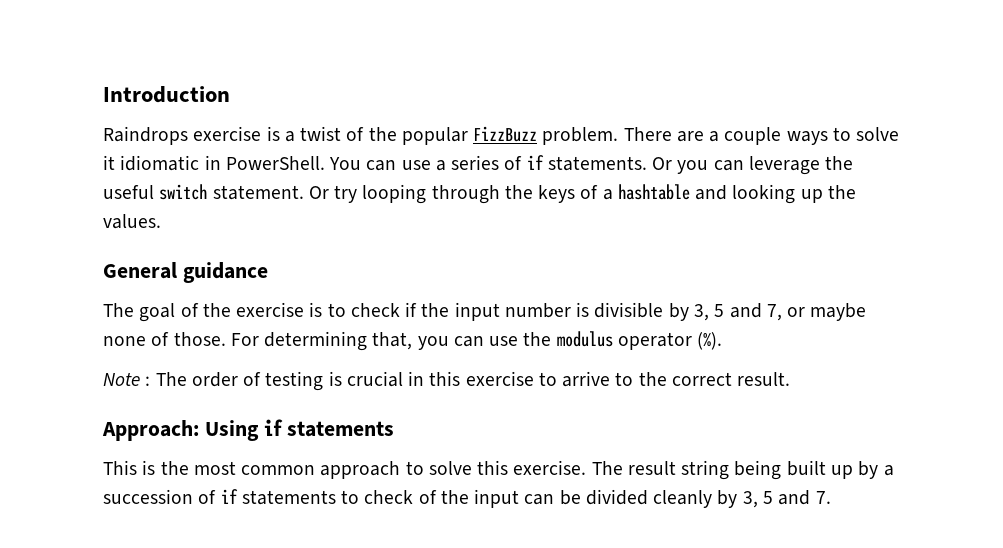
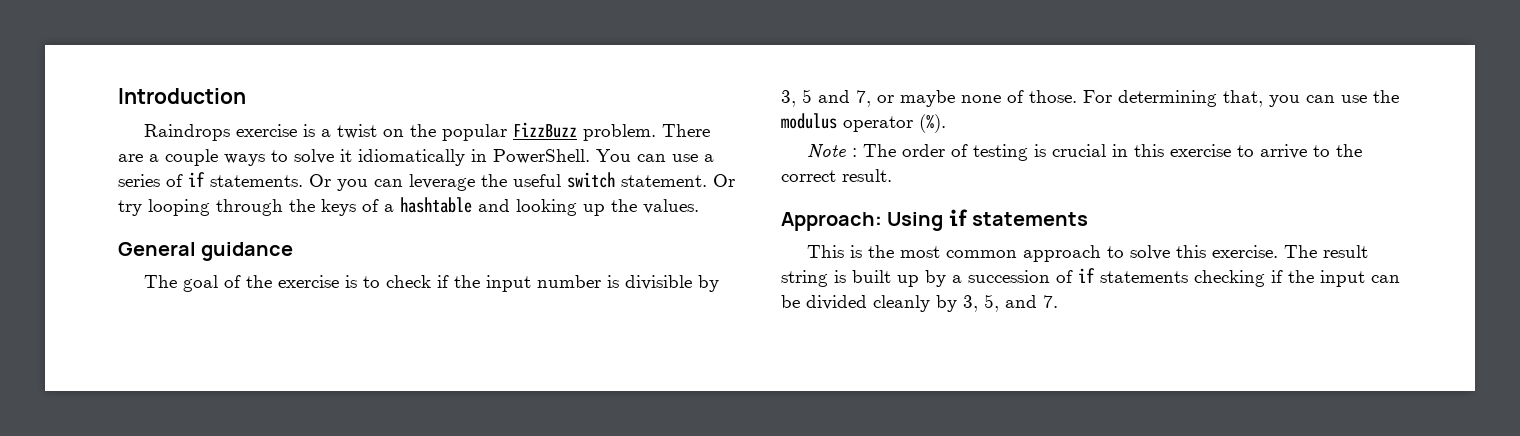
- Raindrops exercise is a twist of the popular FizzBuzz problem.
+ Raindrops exercise is a twist on the popular FizzBuzz problem.
- There are a couple ways to solve it idiomatic in PowerShell.
+ There are a couple ways to solve it idiomatically in PowerShell.
- The result string being built up by a succession of if statements to check of the input can be divided cleanly by 3, 5 and 7.
+ The result string is built up by a succession of if statements checking if the input can be divided cleanly by 3, 5, and 7.

